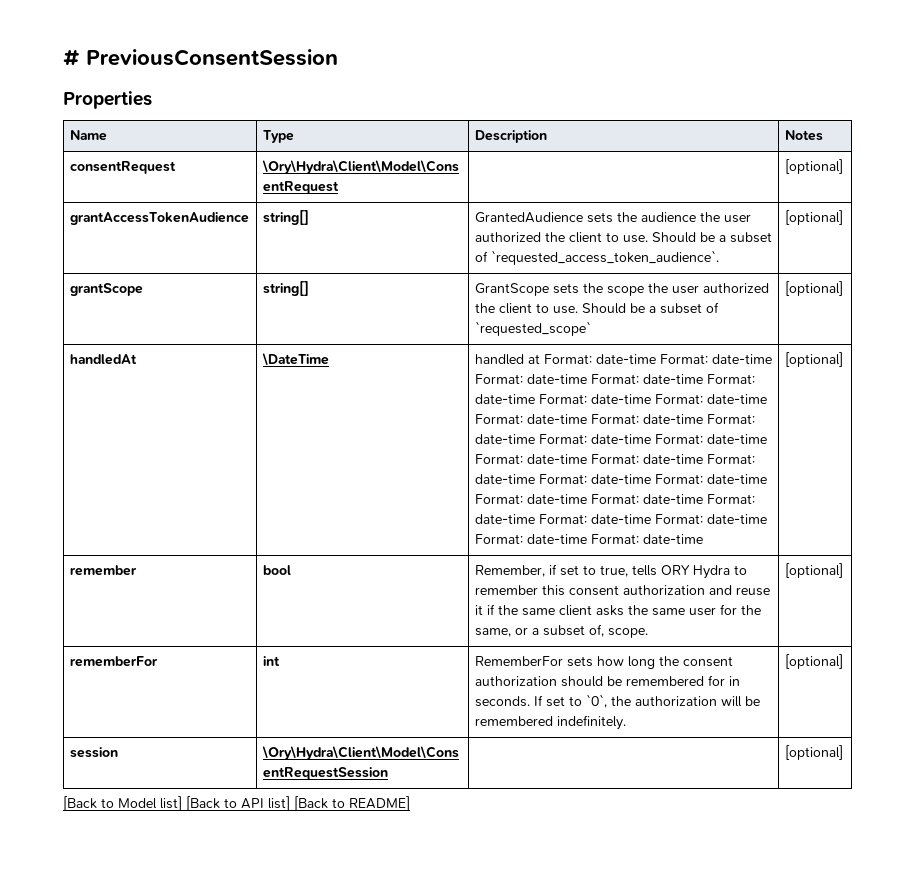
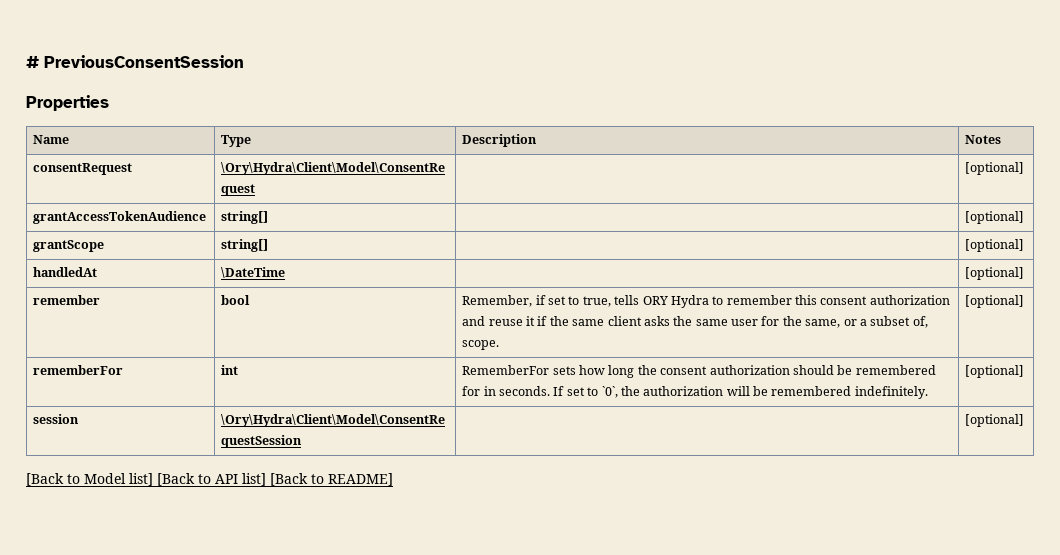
- grantAccessTokenAudience | string[] | GrantedAudience sets the audience the user authorized the client to use. Should be a subset of `requested_access_token_audience`. | [optional]
- grantScope | string[] | GrantScope sets the scope the user authorized the client to use. Should be a subset of `requested_scope` | [optional]
- handledAt | \DateTime | handled at Format: date-time Format: date-time Format: date-time Format: date-time Format: date-time Format: date-time Format: date-time Format: date-time Format: date-time Format: date-time Format: date-time Format: date-time Format: date-time Format: date-time Format: date-time Format: date-time Format: date-time Format: date-time Format: date-time Format: date-time Format: date-time Format: date-time Format: date-time Format: date-time | [optional]
+ grantAccessTokenAudience | string[] | | [optional]
+ grantScope | string[] | | [optional]
+ handledAt | \DateTime | | [optional]

